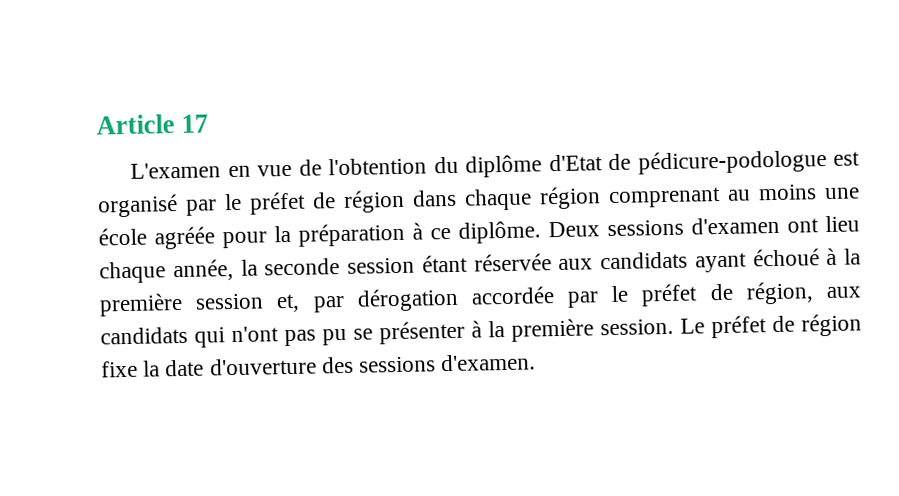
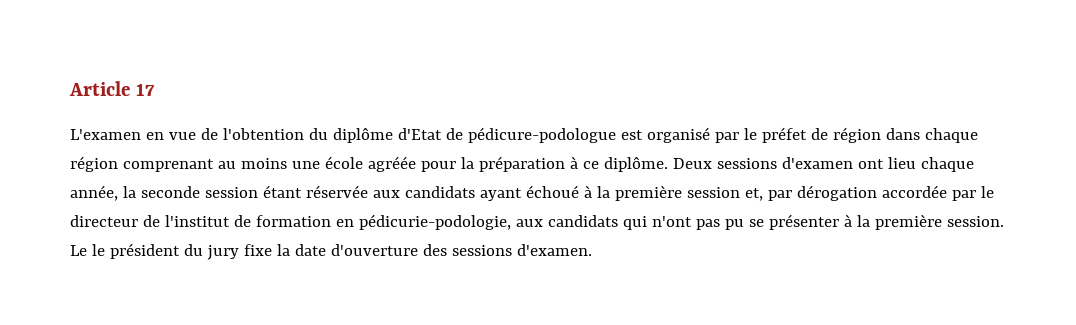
- Deux sessions d'examen ont lieu chaque année, la seconde session étant réservée aux candidats ayant échoué à la première session et, par dérogation accordée par le préfet de région, aux candidats qui n'ont pas pu se présenter à la première session.
+ Deux sessions d'examen ont lieu chaque année, la seconde session étant réservée aux candidats ayant échoué à la première session et, par dérogation accordée par le directeur de l'institut de formation en pédicurie-podologie, aux candidats qui n'ont pas pu se présenter à la première session.
- Le préfet de région fixe la date d'ouverture des sessions d'examen.
+ Le le président du jury fixe la date d'ouverture des sessions d'examen.

